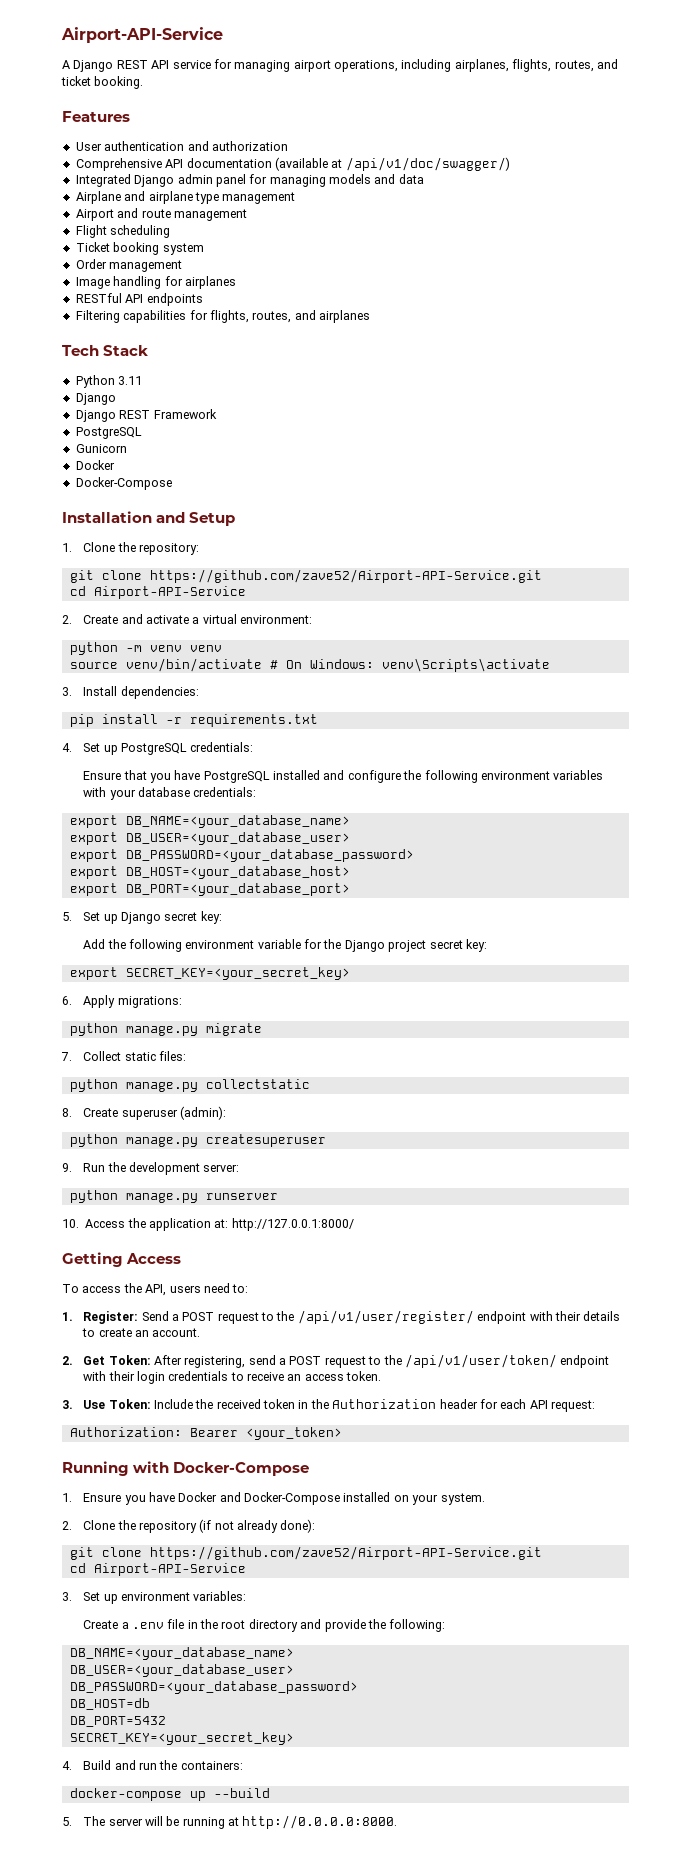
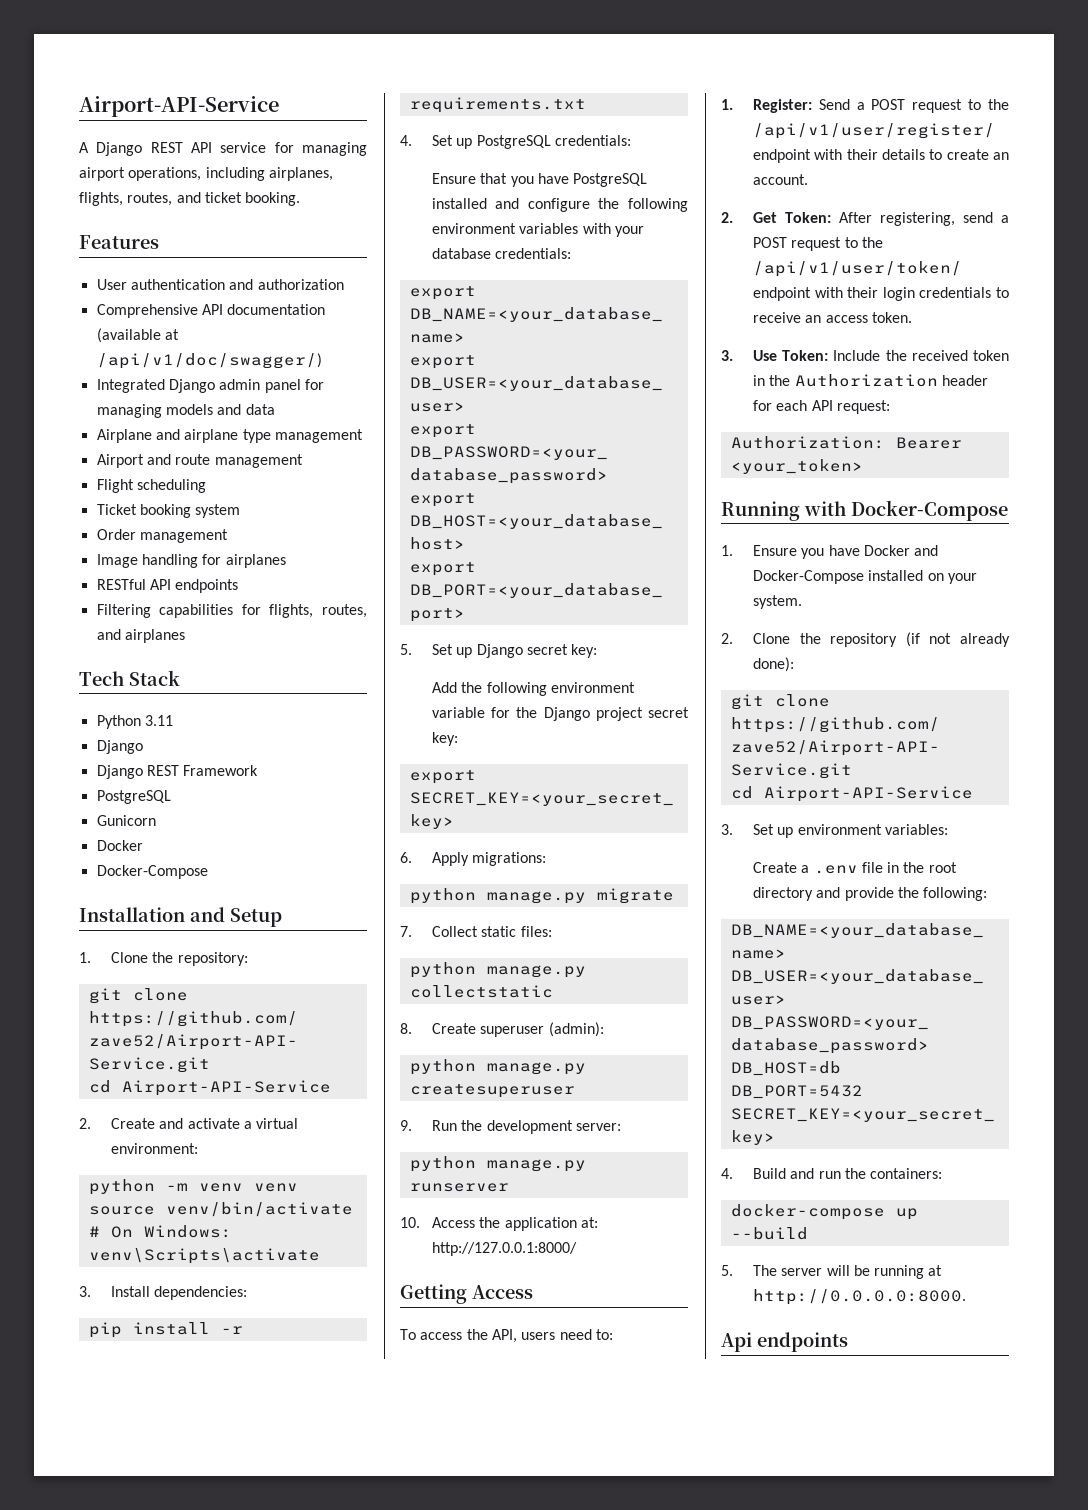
+ Api endpoints

